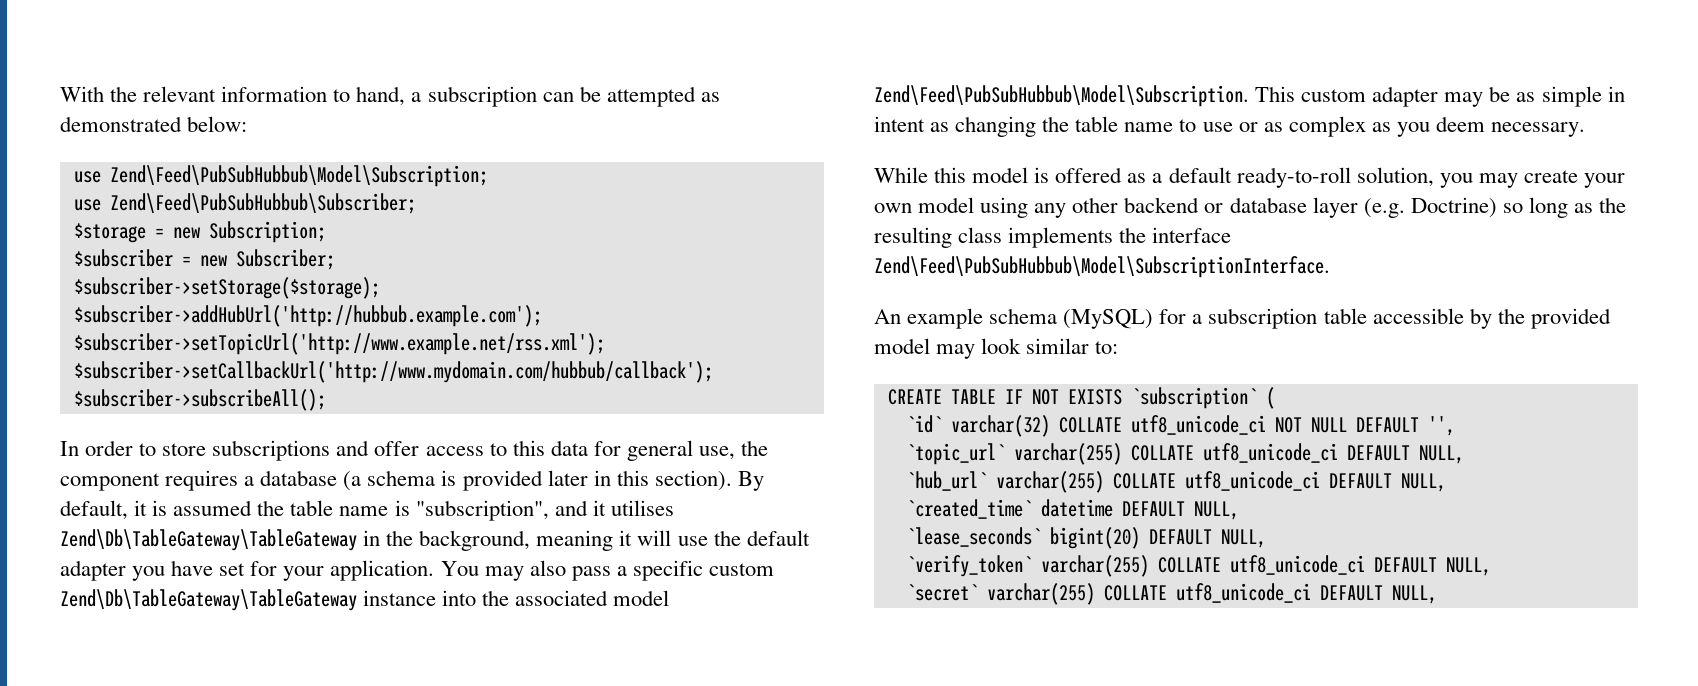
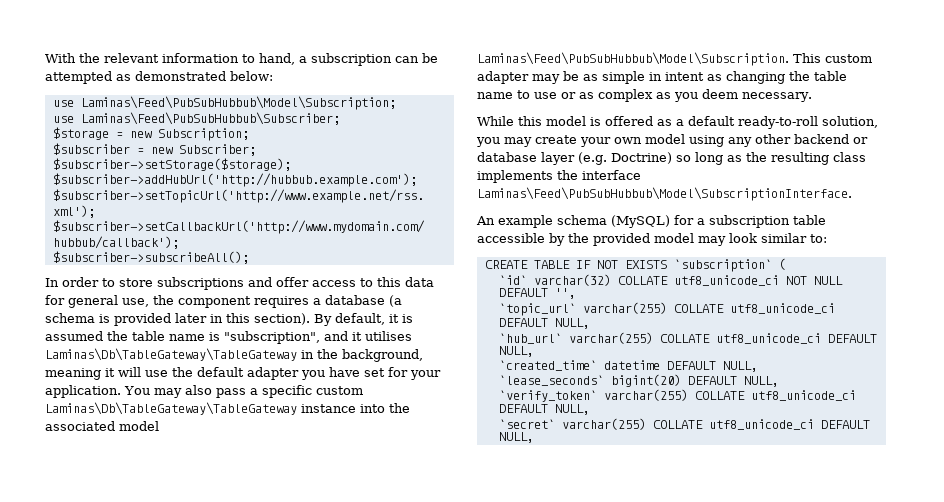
- use Zend\Feed\PubSubHubbub\Model\Subscription;
- use Zend\Feed\PubSubHubbub\Subscriber;
+ use Laminas\Feed\PubSubHubbub\Model\Subscription;
+ use Laminas\Feed\PubSubHubbub\Subscriber;
- By default, it is assumed the table name is "subscription", and it utilises Zend\Db\TableGateway\TableGateway in the background, meaning it will use the default adapter you have set for your application.
+ By default, it is assumed the table name is "subscription", and it utilises Laminas\Db\TableGateway\TableGateway in the background, meaning it will use the default adapter you have set for your application.
- You may also pass a specific custom Zend\Db\TableGateway\TableGateway instance into the associated model Zend\Feed\PubSubHubbub\Model\Subscription.
+ You may also pass a specific custom Laminas\Db\TableGateway\TableGateway instance into the associated model Laminas\Feed\PubSubHubbub\Model\Subscription.
- While this model is offered as a default ready-to-roll solution, you may create your own model using any other backend or database layer (e.g. Doctrine) so long as the resulting class implements the interface Zend\Feed\PubSubHubbub\Model\SubscriptionInterface.
+ While this model is offered as a default ready-to-roll solution, you may create your own model using any other backend or database layer (e.g. Doctrine) so long as the resulting class implements the interface Laminas\Feed\PubSubHubbub\Model\SubscriptionInterface.

